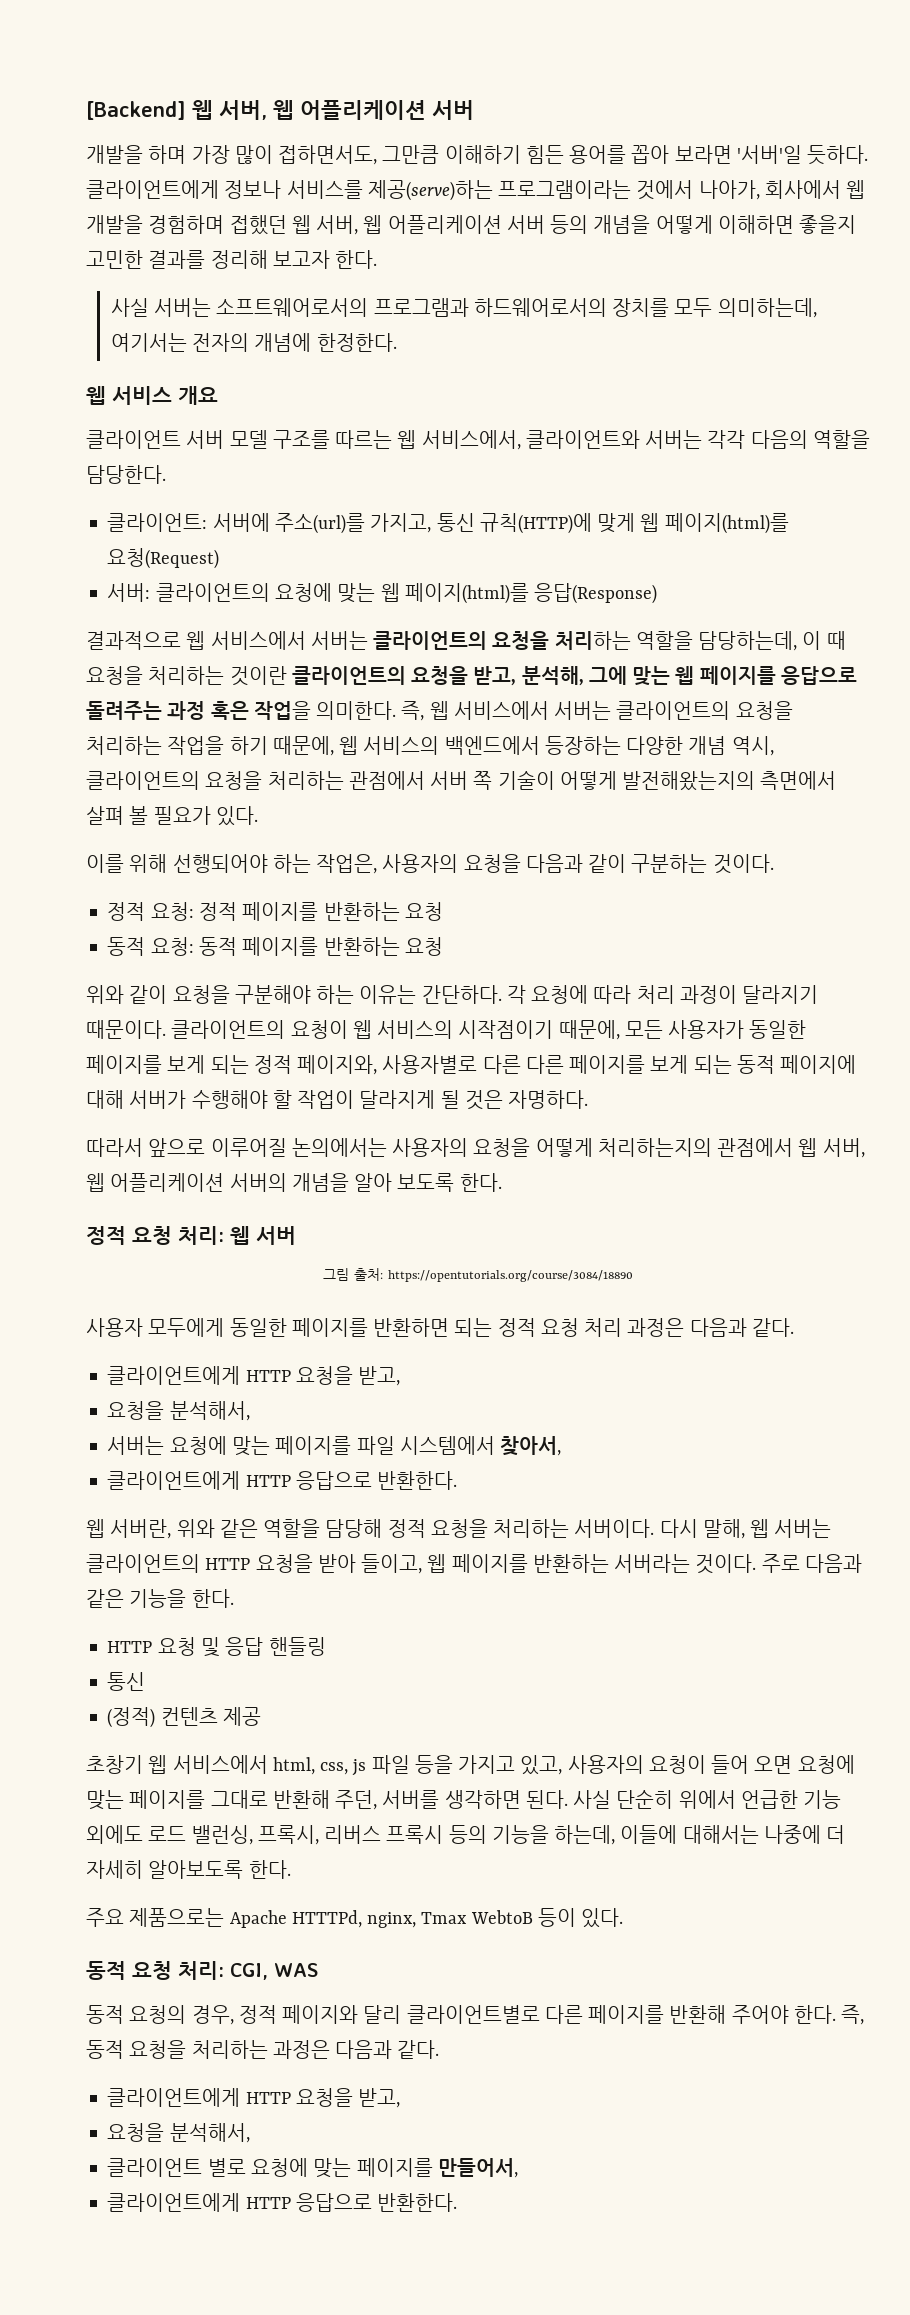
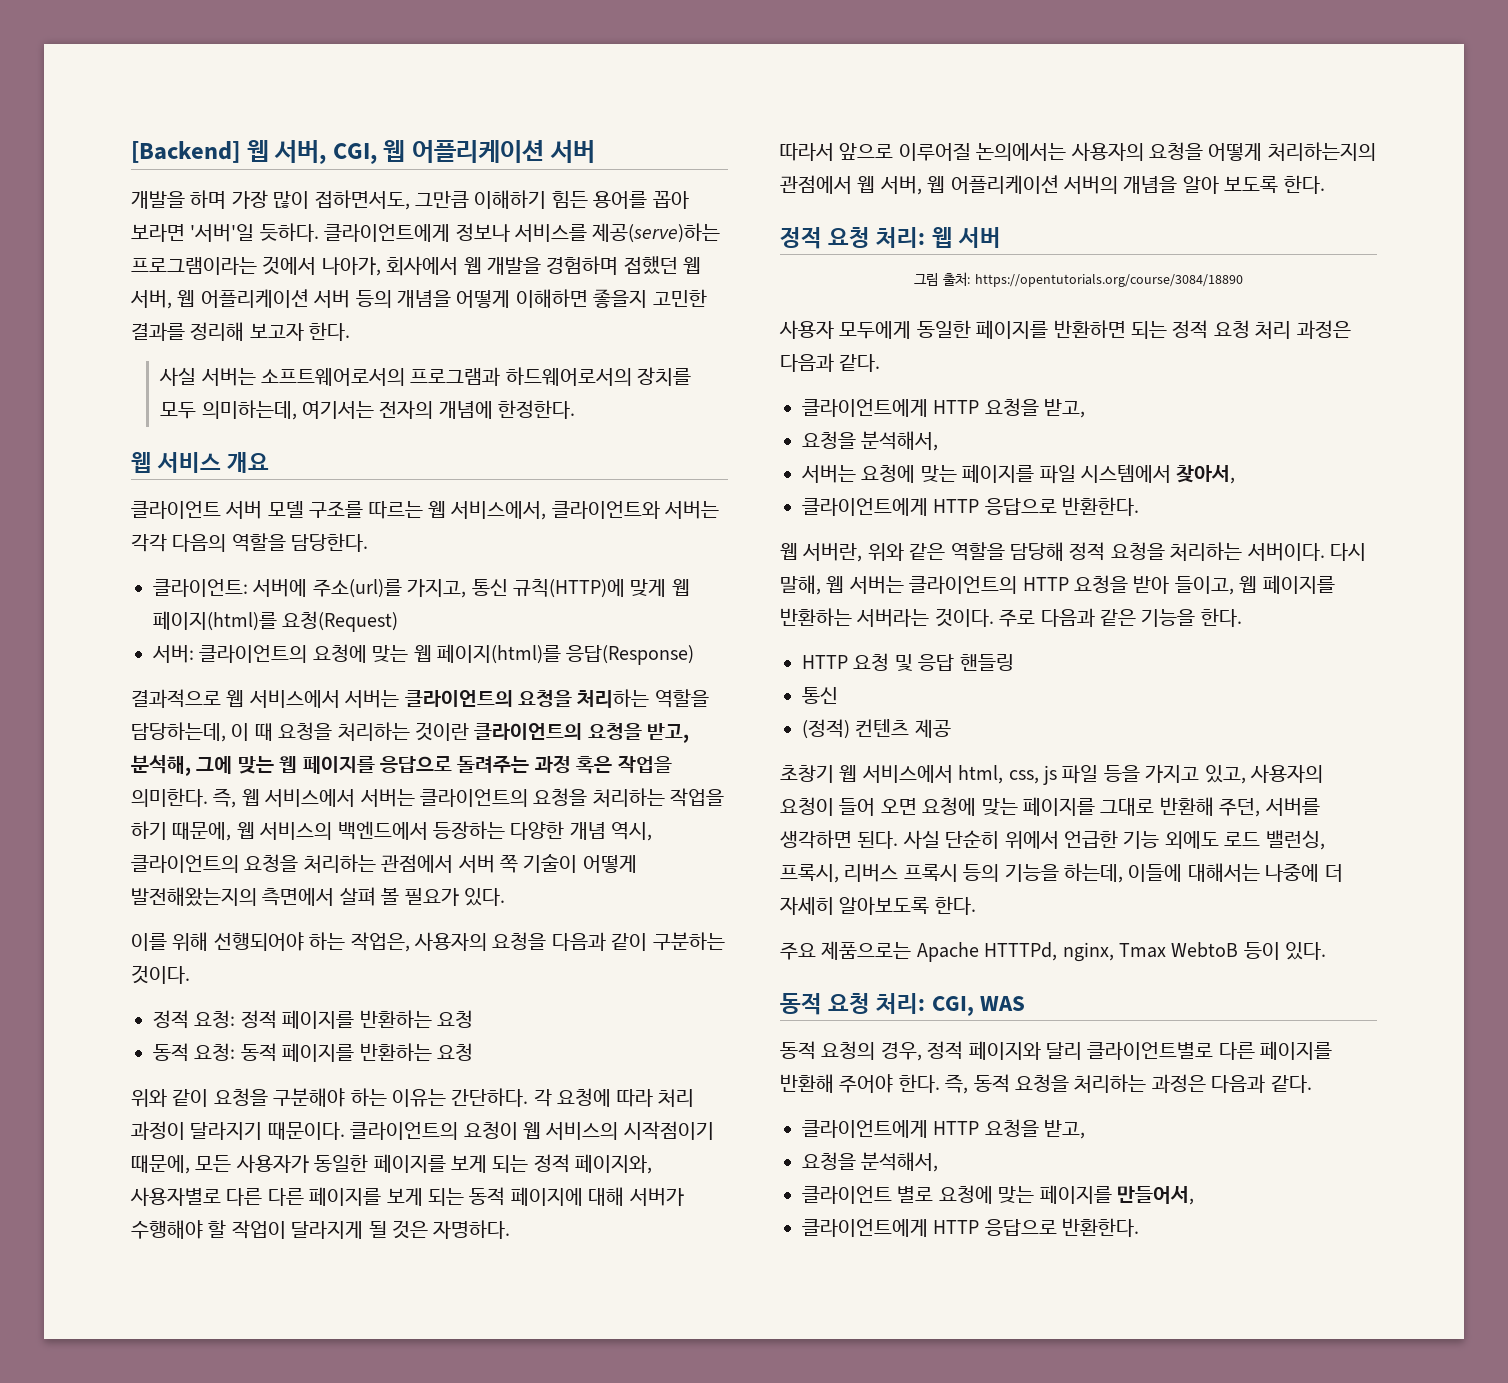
- [Backend] 웹 서버, 웹 어플리케이션 서버
+ [Backend] 웹 서버, CGI, 웹 어플리케이션 서버

